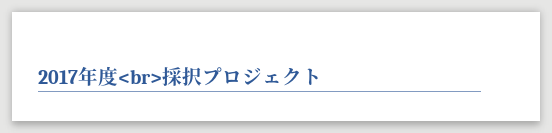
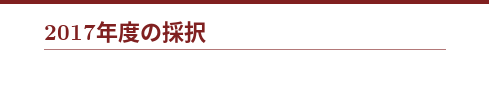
- 2017年度<br>採択プロジェクト
+ 2017年度の採択

